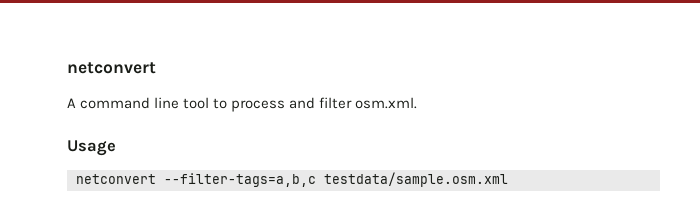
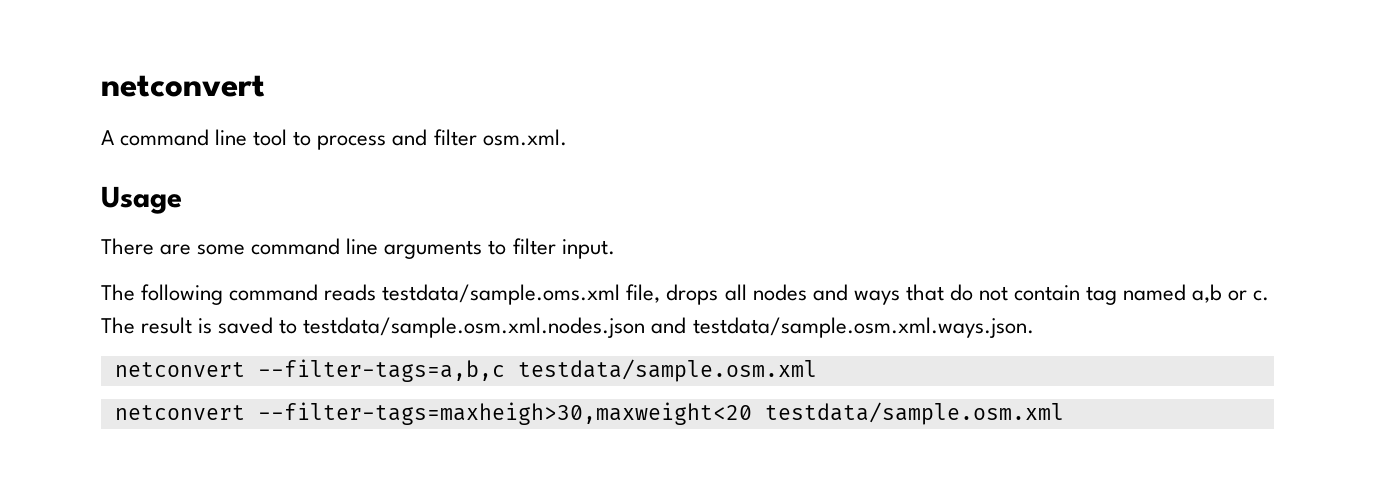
+ There are some command line arguments to filter input.
+ The following command reads testdata/sample.oms.xml file, drops all nodes and ways that do not contain tag named a,b or c. The result is saved to testdata/sample.osm.xml.nodes.json and testdata/sample.osm.xml.ways.json.
+ netconvert --filter-tags=maxheigh>30,maxweight<20 testdata/sample.osm.xml

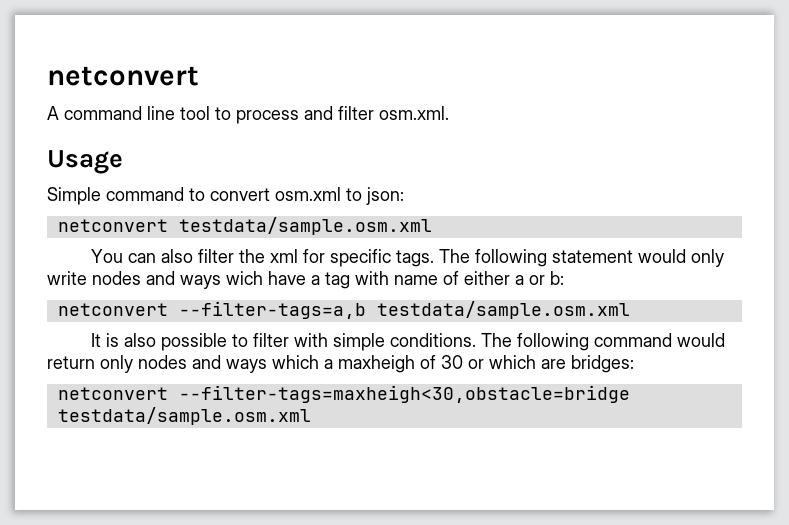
- There are some command line arguments to filter input.
- The following command reads testdata/sample.oms.xml file, drops all nodes and ways that do not contain tag named a,b or c. The result is saved to testdata/sample.osm.xml.nodes.json and testdata/sample.osm.xml.ways.json.
- netconvert --filter-tags=a,b,c testdata/sample.osm.xml
- netconvert --filter-tags=maxheigh>30,maxweight<20 testdata/sample.osm.xml
+ Simple command to convert osm.xml to json:
+ netconvert testdata/sample.osm.xml
+ You can also filter the xml for specific tags. The following statement would only write nodes and ways wich have a tag with name of either a or b:
+ netconvert --filter-tags=a,b testdata/sample.osm.xml
+ It is also possible to filter with simple conditions. The following command would return only nodes and ways which a maxheigh of 30 or which are bridges:
+ netconvert --filter-tags=maxheigh<30,obstacle=bridge testdata/sample.osm.xml

